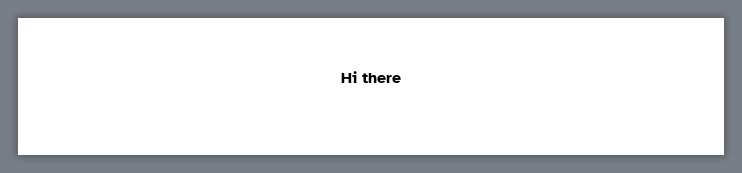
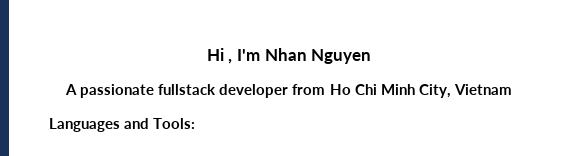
- Hi there
+ Hi , I'm Nhan Nguyen
+ A passionate fullstack developer from Ho Chi Minh City, Vietnam
+ Languages and Tools:

